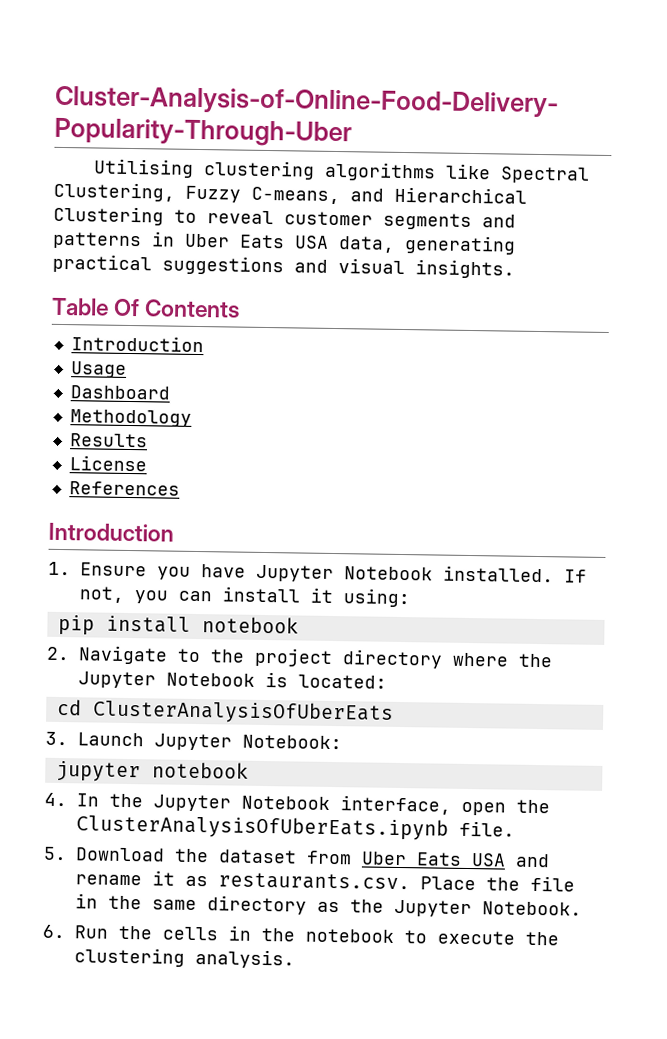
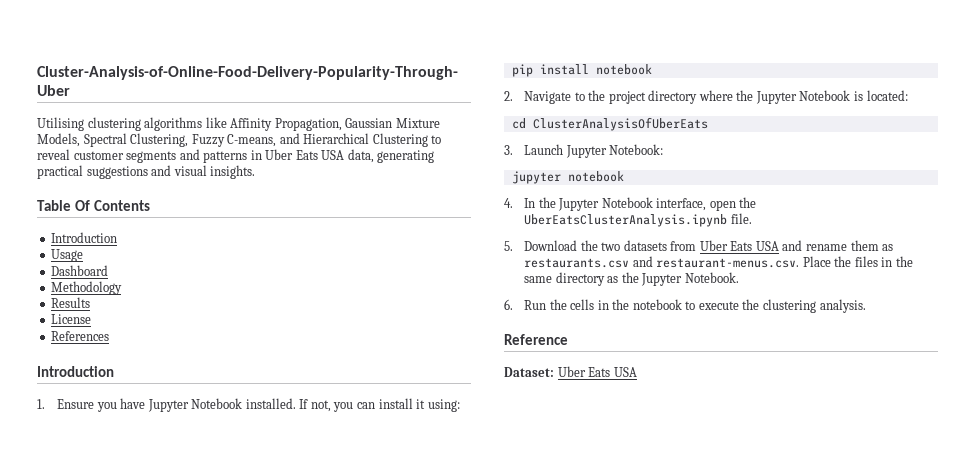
- Utilising clustering algorithms like Spectral Clustering, Fuzzy C-means, and Hierarchical Clustering to reveal customer segments and patterns in Uber Eats USA data, generating practical suggestions and visual insights.
+ Utilising clustering algorithms like Affinity Propagation, Gaussian Mixture Models, Spectral Clustering, Fuzzy C-means, and Hierarchical Clustering to reveal customer segments and patterns in Uber Eats USA data, generating practical suggestions and visual insights.
- 4. In the Jupyter Notebook interface, open the ClusterAnalysisOfUberEats.ipynb file.
+ 4. In the Jupyter Notebook interface, open the UberEatsClusterAnalysis.ipynb file.
- 5. Download the dataset from Uber Eats USA and rename it as restaurants.csv. Place the file in the same directory as the Jupyter Notebook.
+ 5. Download the two datasets from Uber Eats USA and rename them as restaurants.csv and restaurant-menus.csv. Place the files in the same directory as the Jupyter Notebook.
+ Reference
+ Dataset: Uber Eats USA

